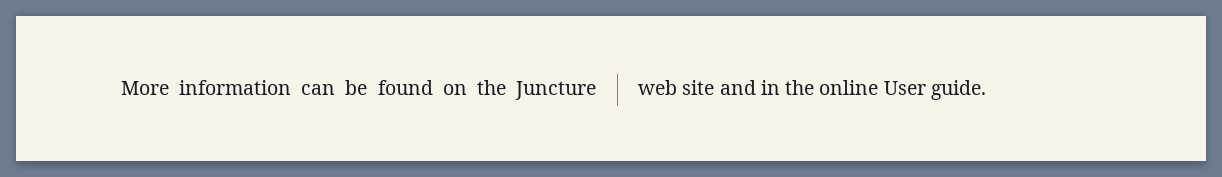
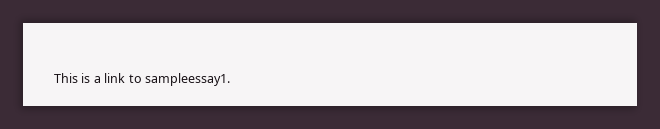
- More information can be found on the Juncture web site and in the online User guide.
+ This is a link to sampleessay1.

